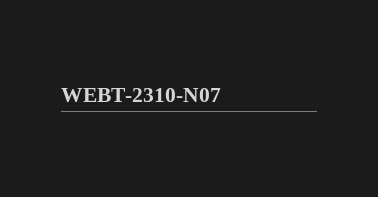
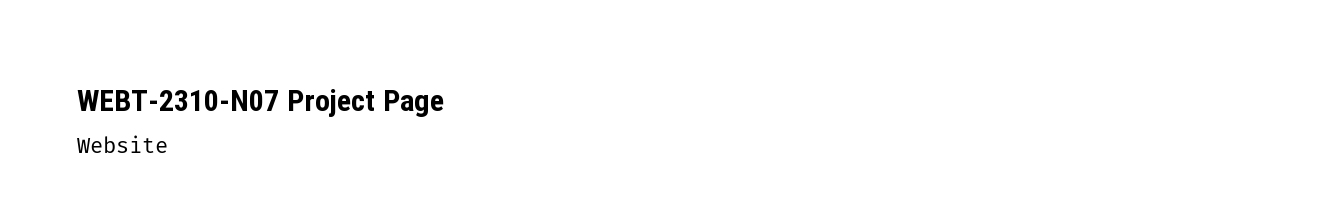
- WEBT-2310-N07
+ WEBT-2310-N07 Project Page
+ Website

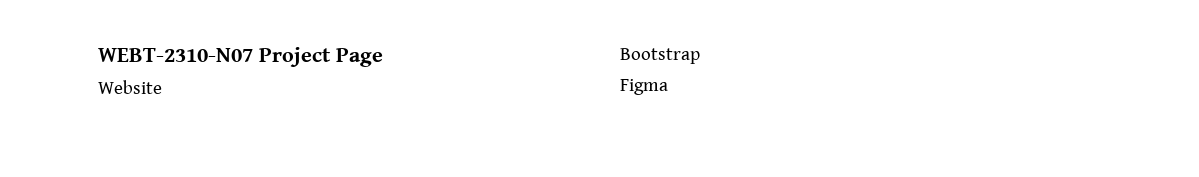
+ Bootstrap
+ Figma

